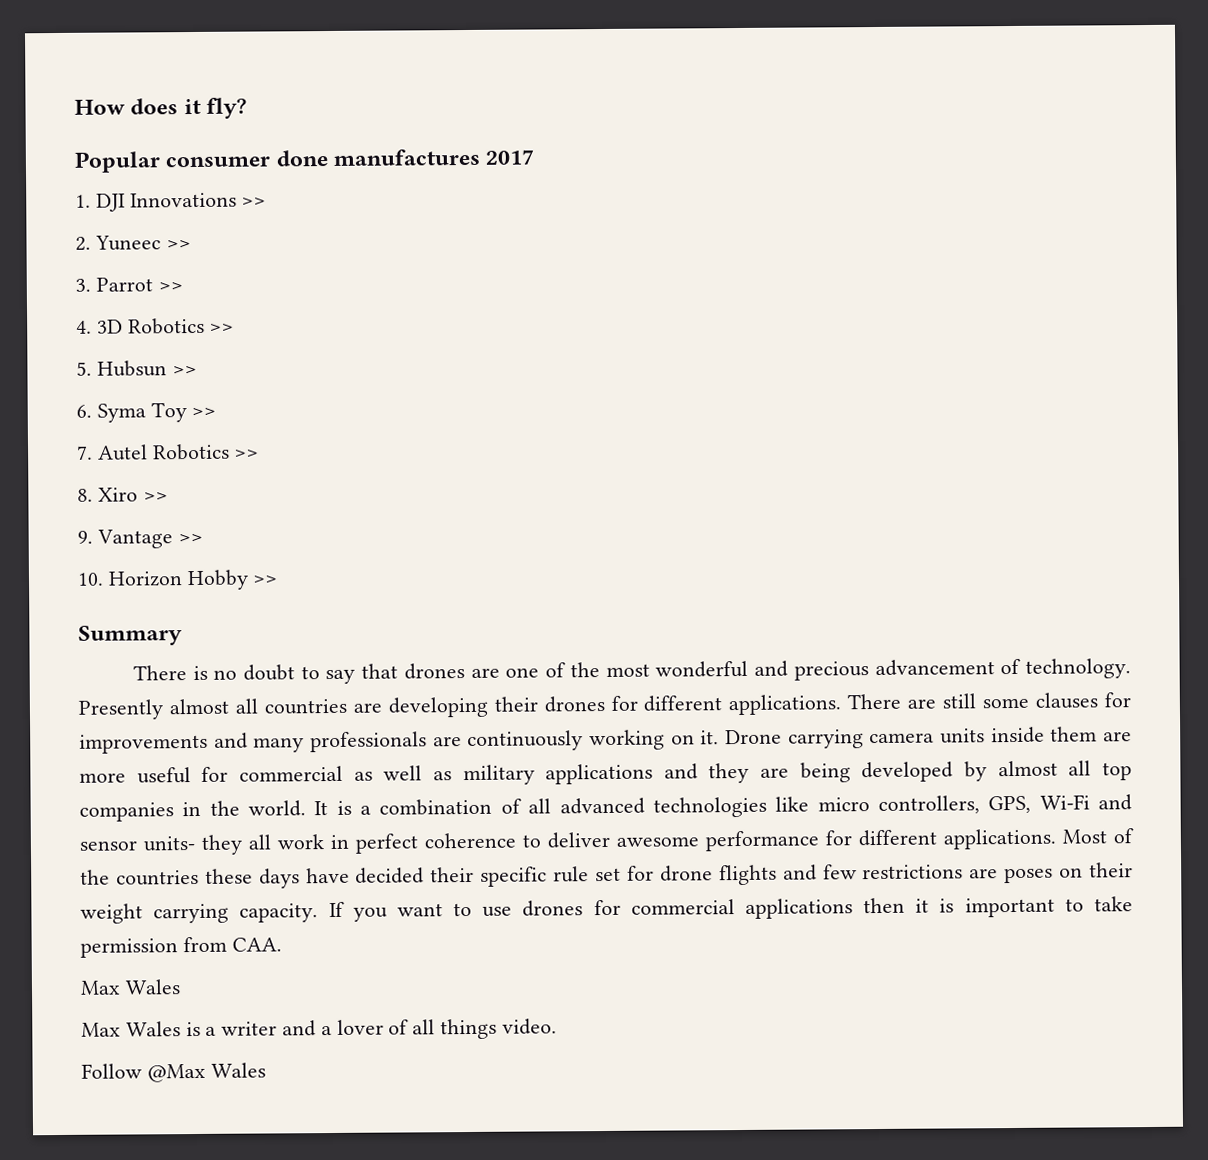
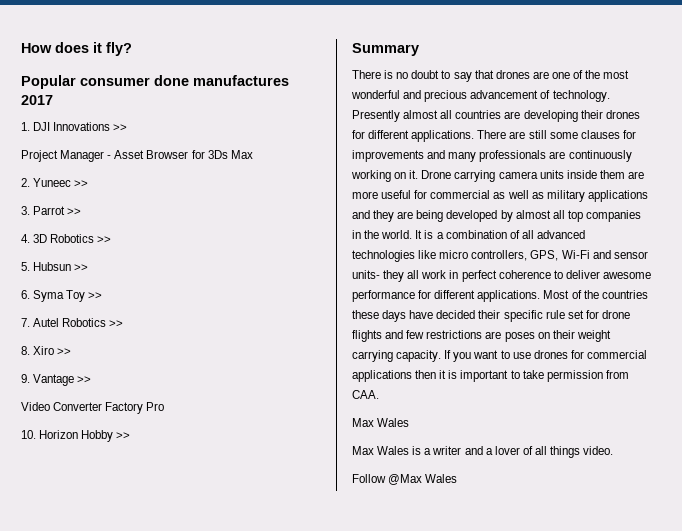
+ Project Manager - Asset Browser for 3Ds Max
+ Video Converter Factory Pro

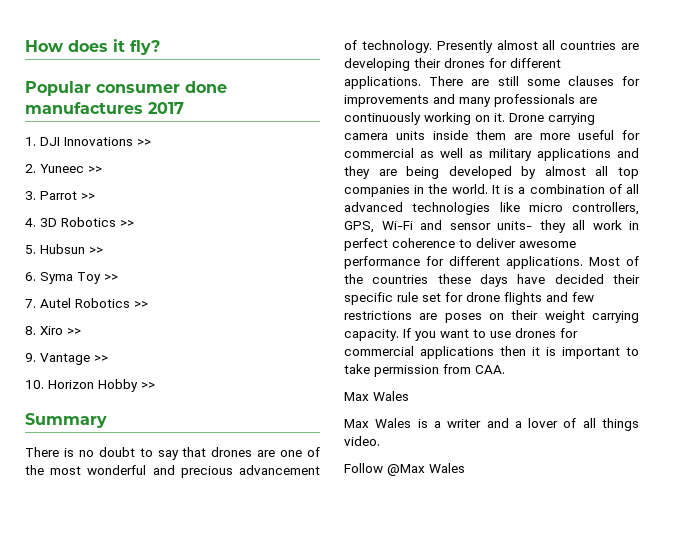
- Project Manager - Asset Browser for 3Ds Max
- Video Converter Factory Pro

